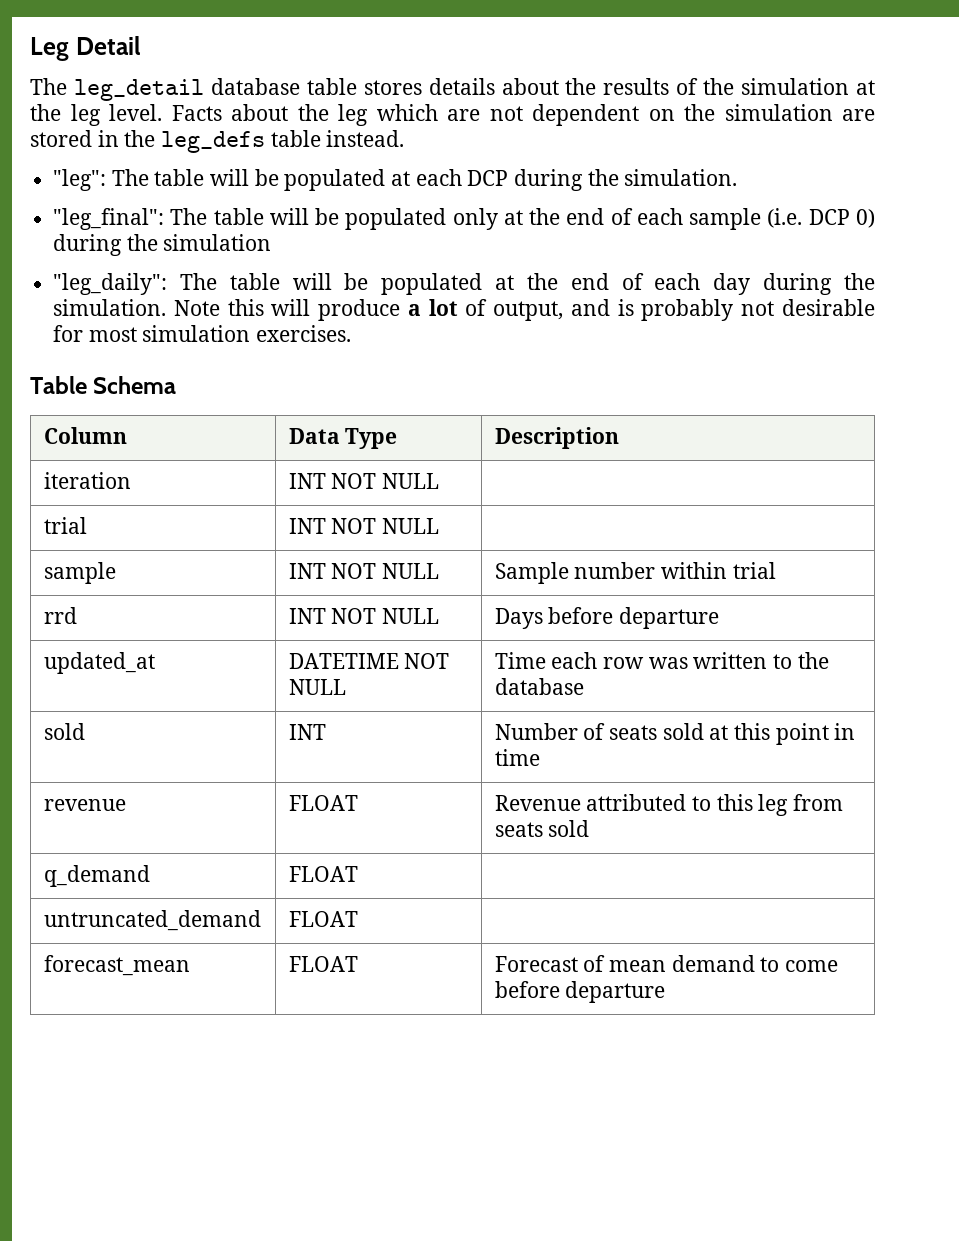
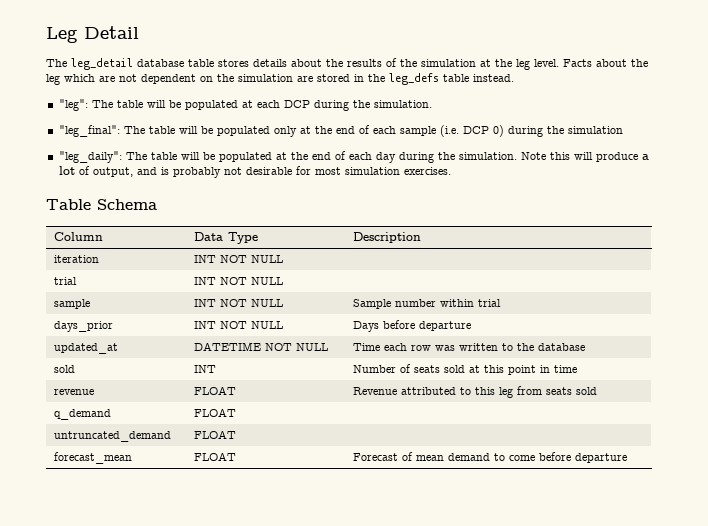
- rrd | INT NOT NULL | Days before departure
+ days_prior | INT NOT NULL | Days before departure

